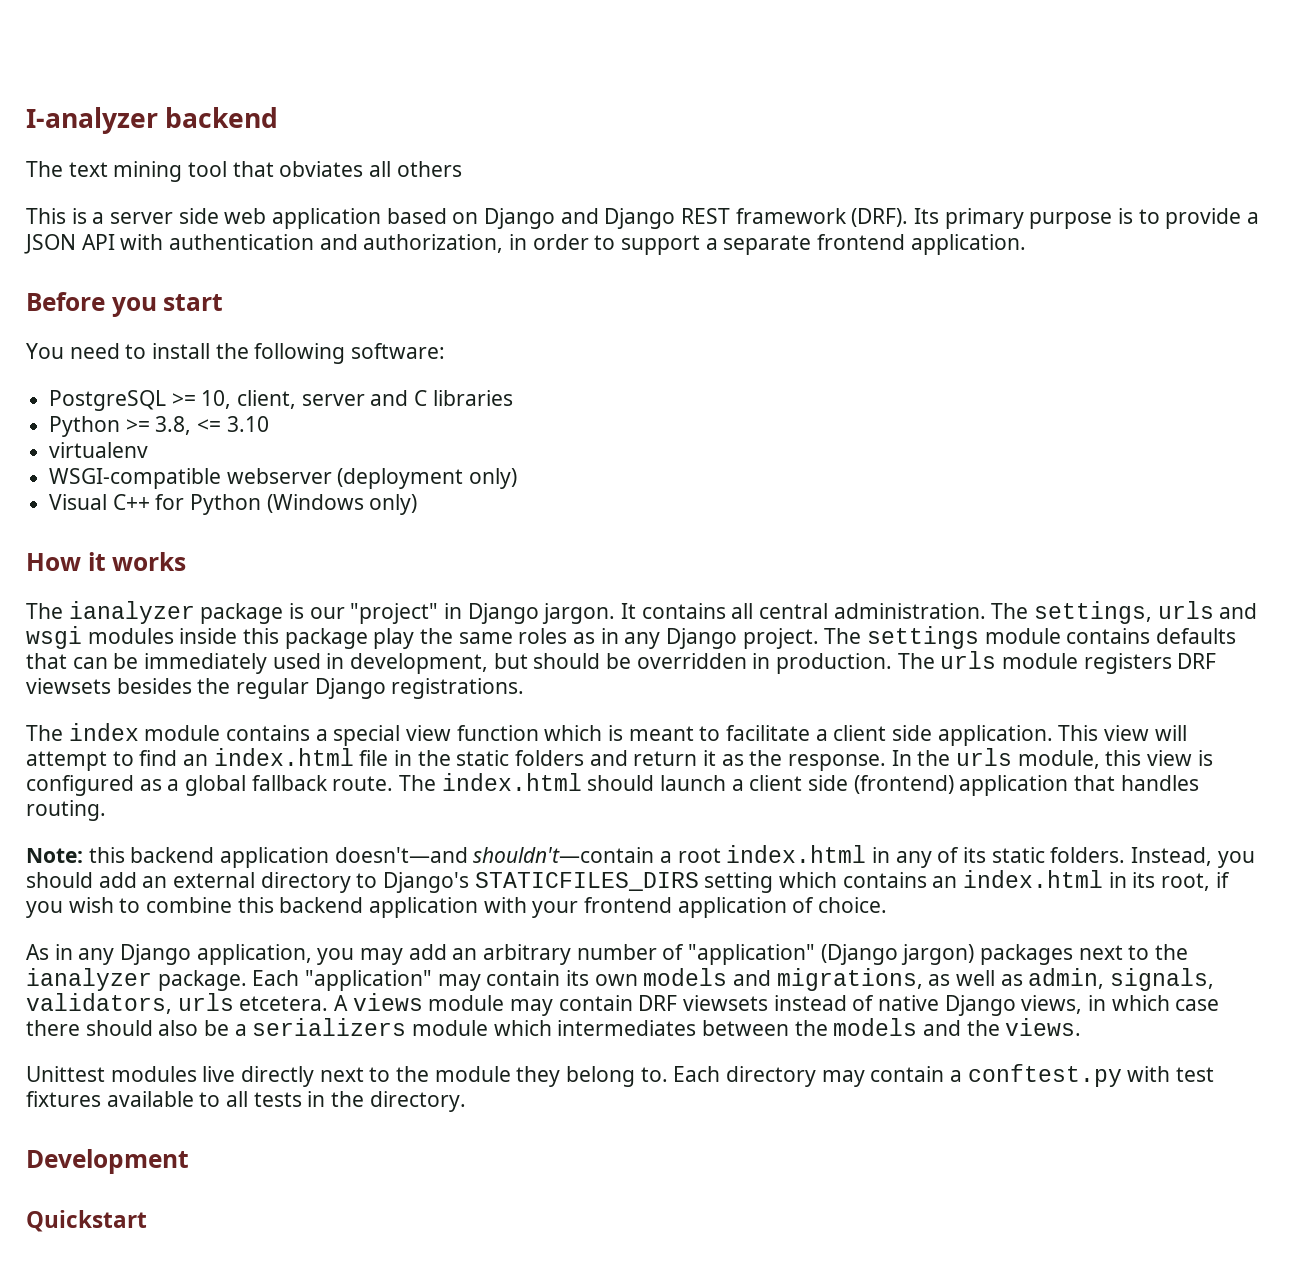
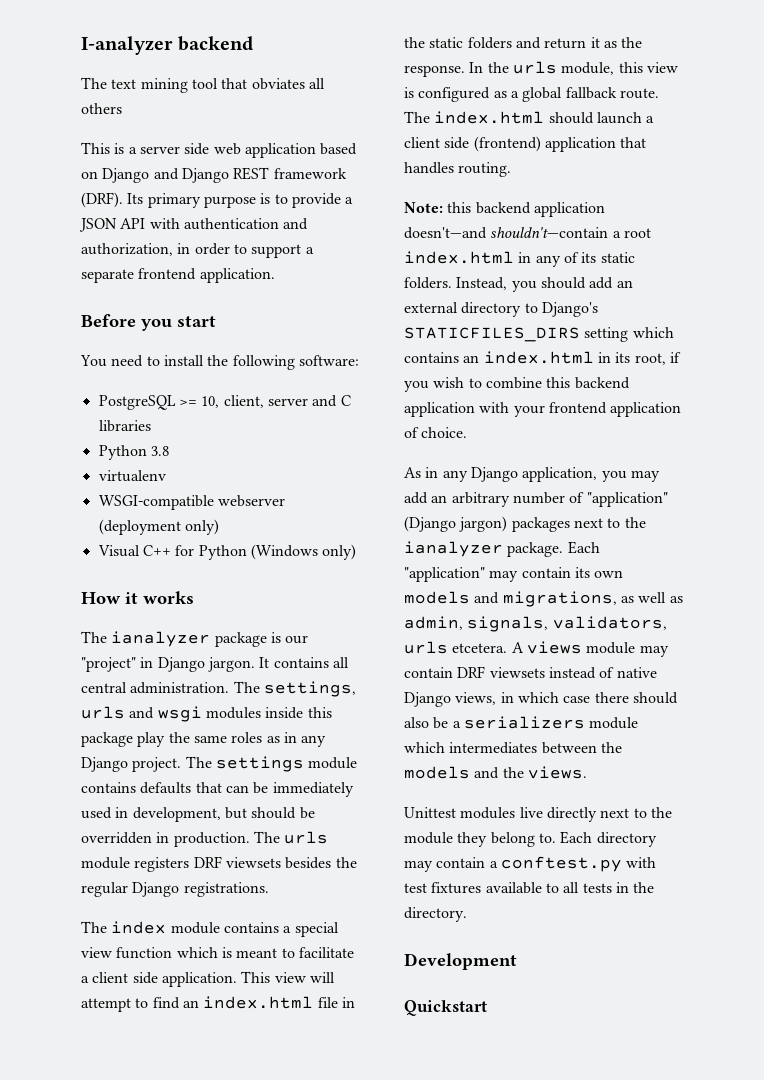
- Python >= 3.8, <= 3.10
+ Python 3.8

